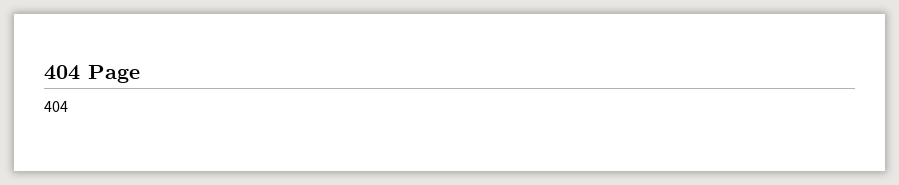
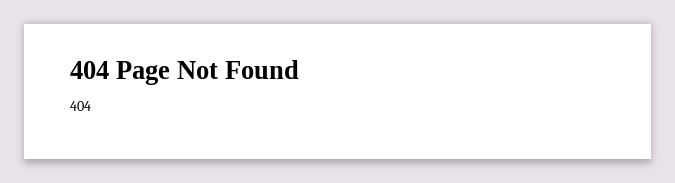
- 404 Page
+ 404 Page Not Found

